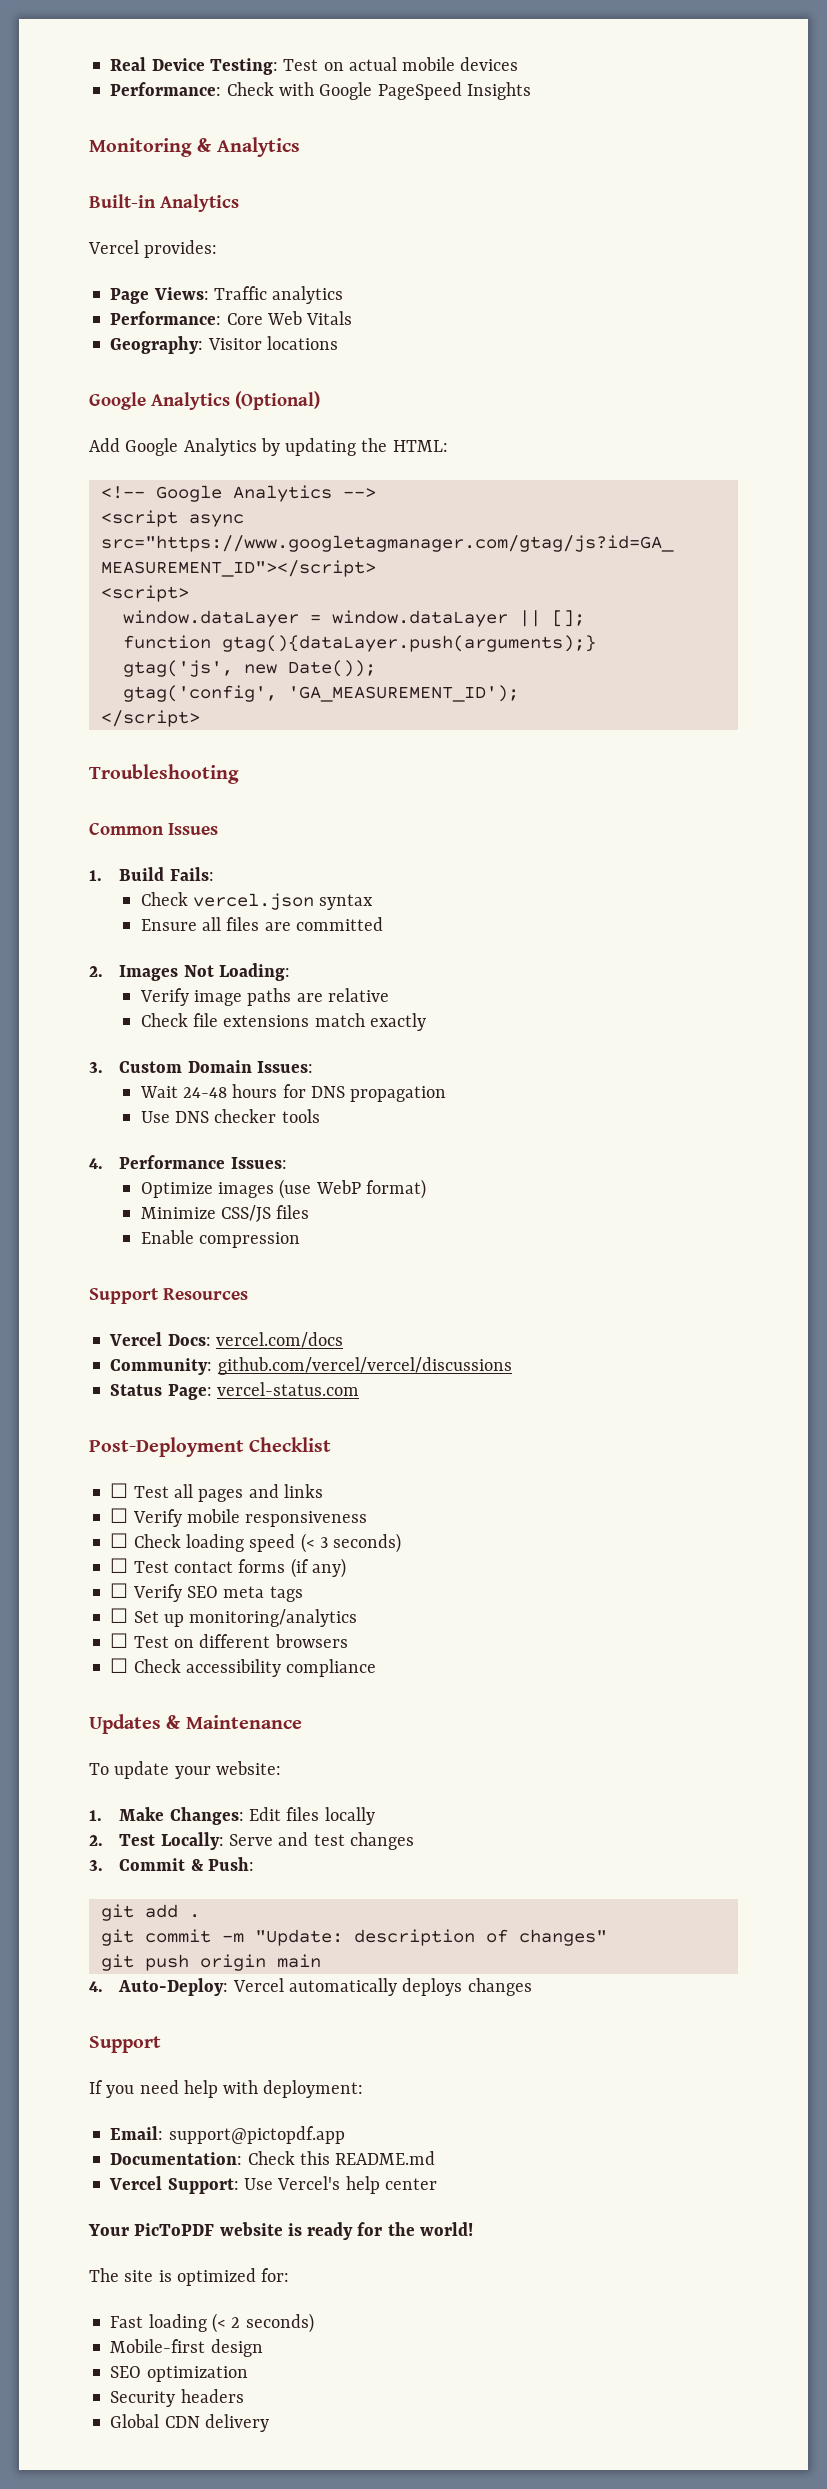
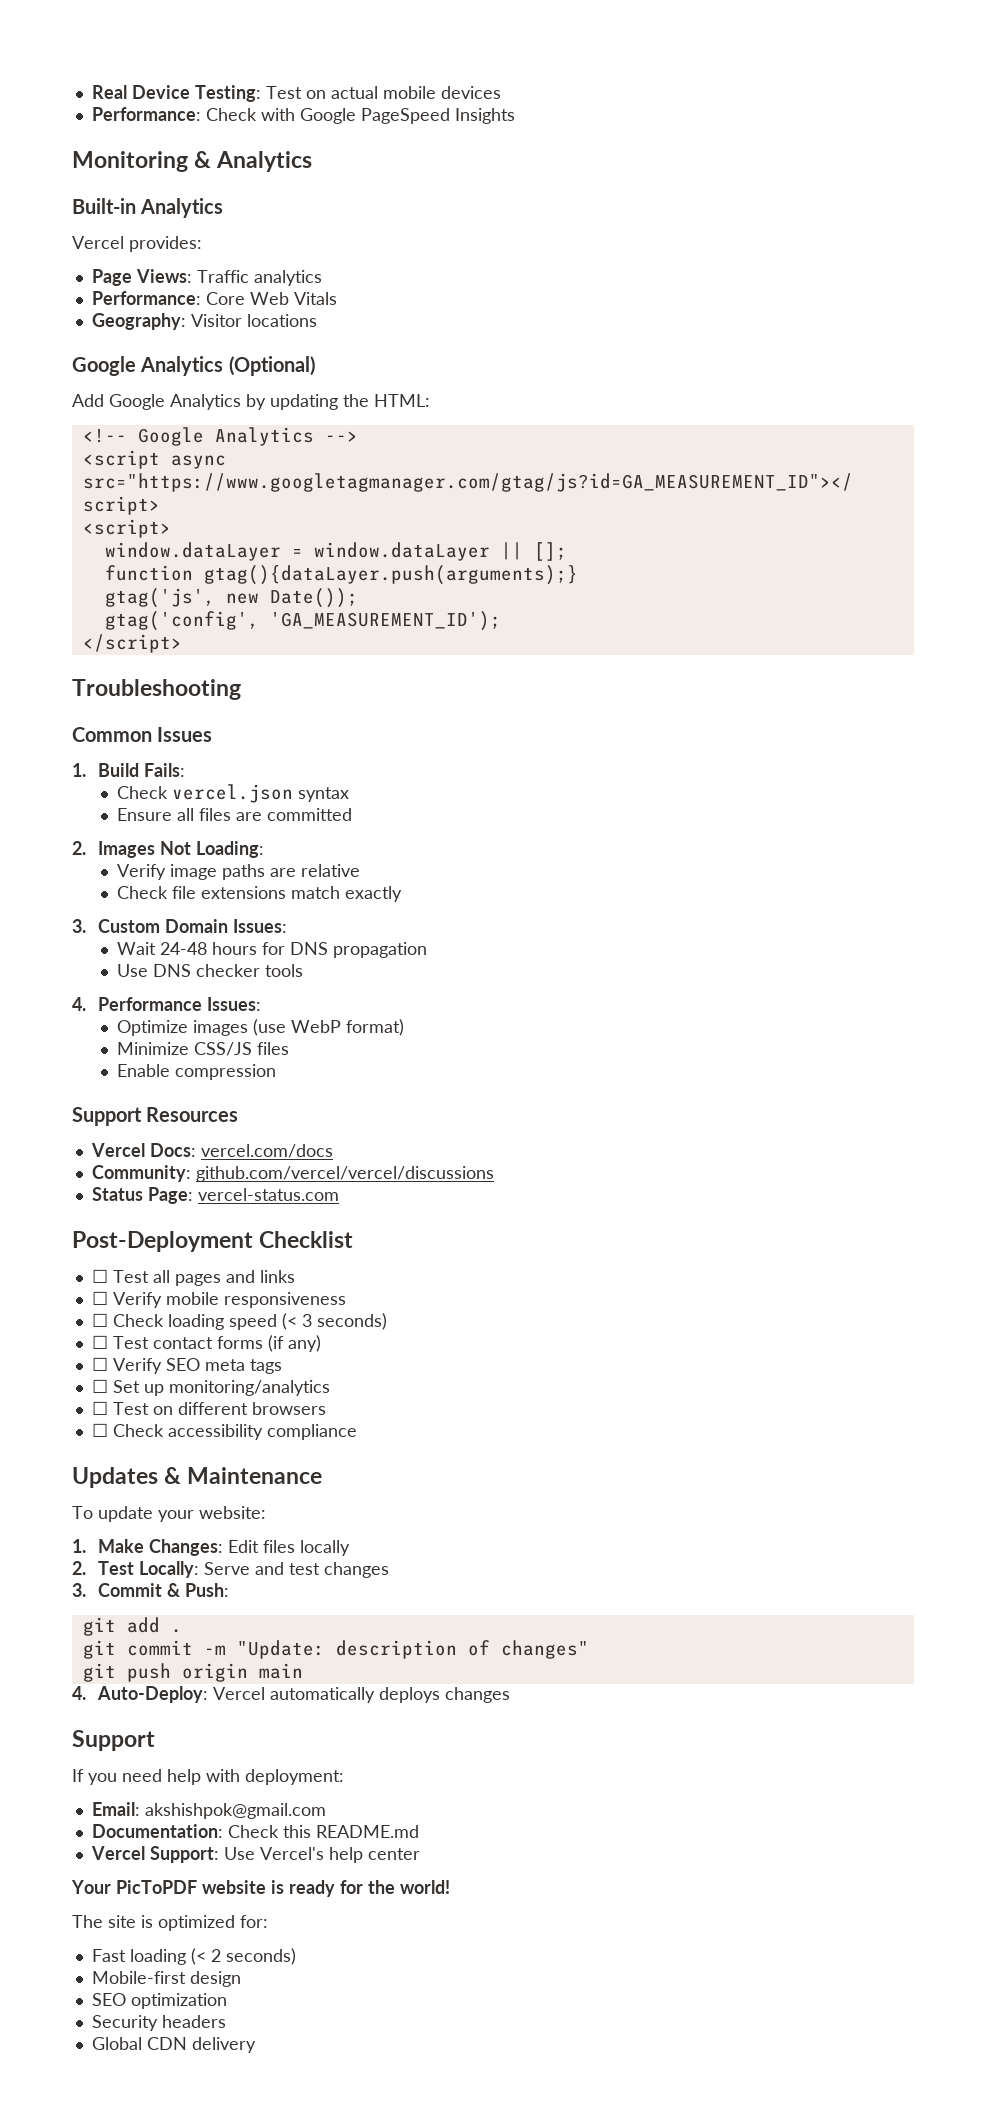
- Email: support@pictopdf.app
+ Email: akshishpok@gmail.com

